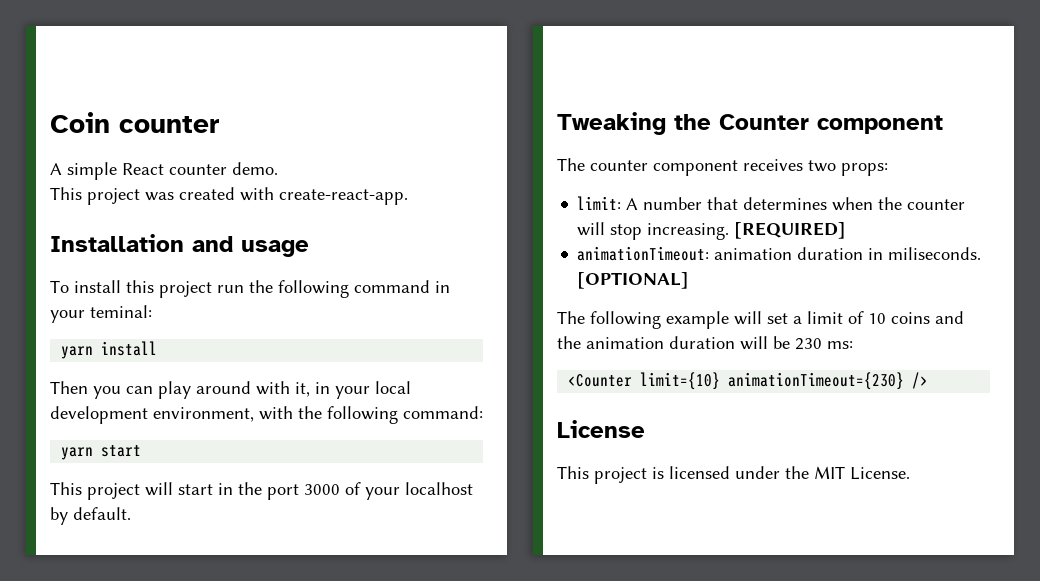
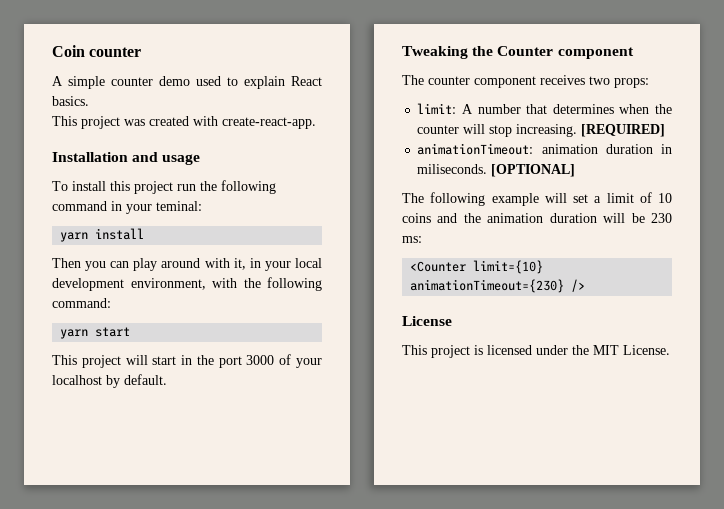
- A simple React counter demo.
+ A simple counter demo used to explain React basics.

